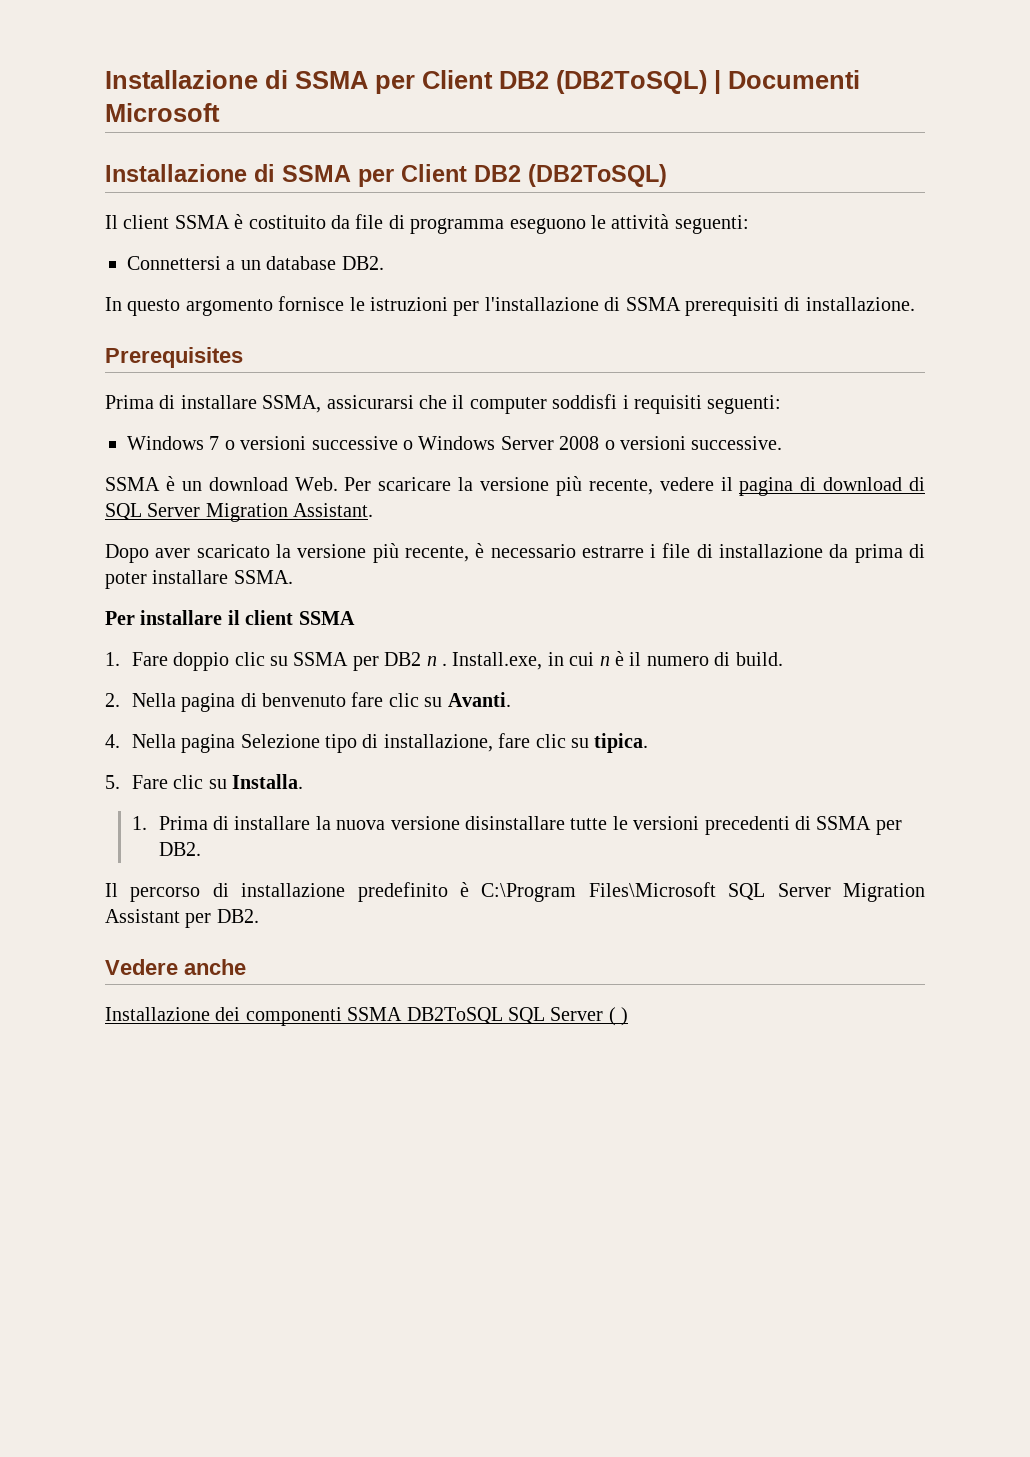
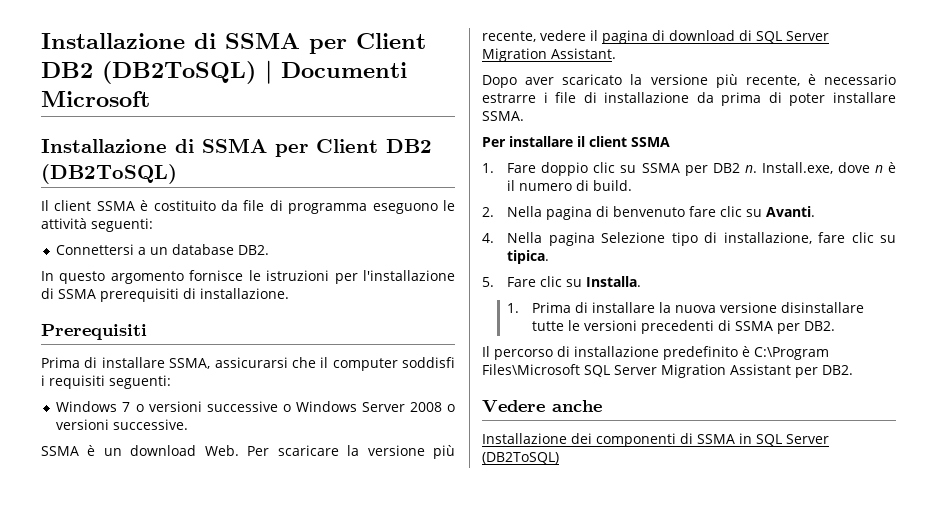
- Prerequisites
+ Prerequisiti
- 1. Fare doppio clic su SSMA per DB2 n . Install.exe, in cui n è il numero di build.
+ 1. Fare doppio clic su SSMA per DB2 n. Install.exe, dove n è il numero di build.
- Installazione dei componenti SSMA DB2ToSQL SQL Server ( )
+ Installazione dei componenti di SSMA in SQL Server (DB2ToSQL)

